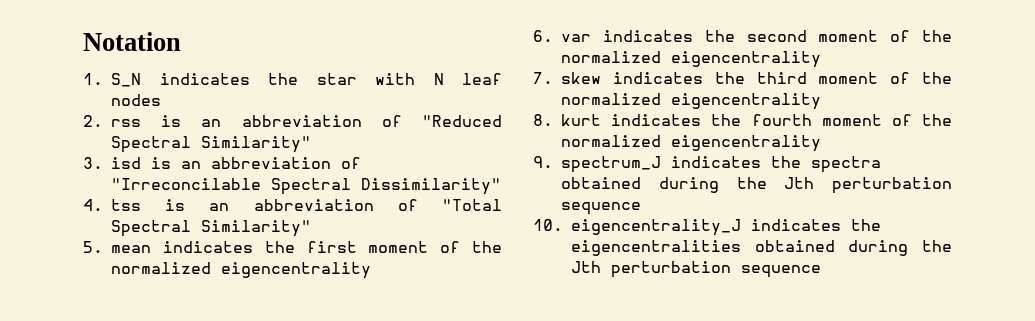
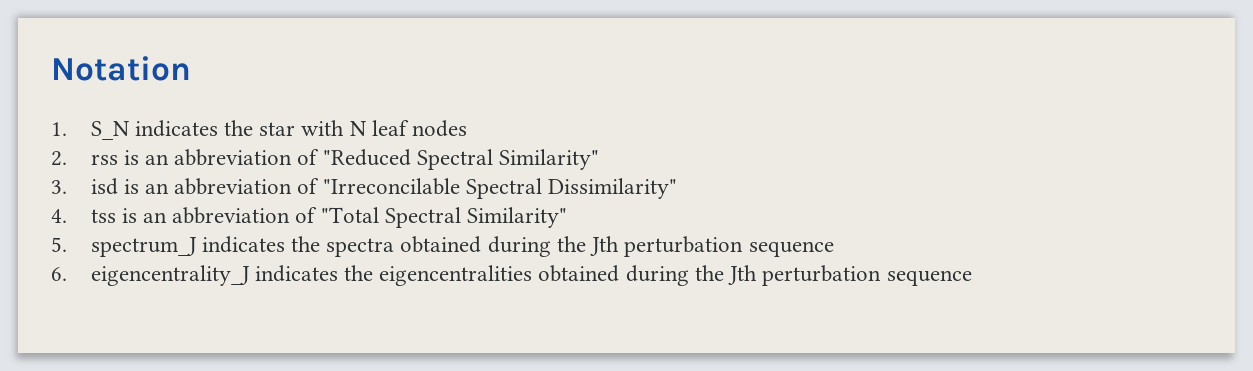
- 5. mean indicates the first moment of the normalized eigencentrality
- 6. var indicates the second moment of the normalized eigencentrality
- 7. skew indicates the third moment of the normalized eigencentrality
- 8. kurt indicates the fourth moment of the normalized eigencentrality
- 9. spectrum_J indicates the spectra obtained during the Jth perturbation sequence
+ 5. spectrum_J indicates the spectra obtained during the Jth perturbation sequence
- 10. eigencentrality_J indicates the eigencentralities obtained during the Jth perturbation sequence
+ 6. eigencentrality_J indicates the eigencentralities obtained during the Jth perturbation sequence

